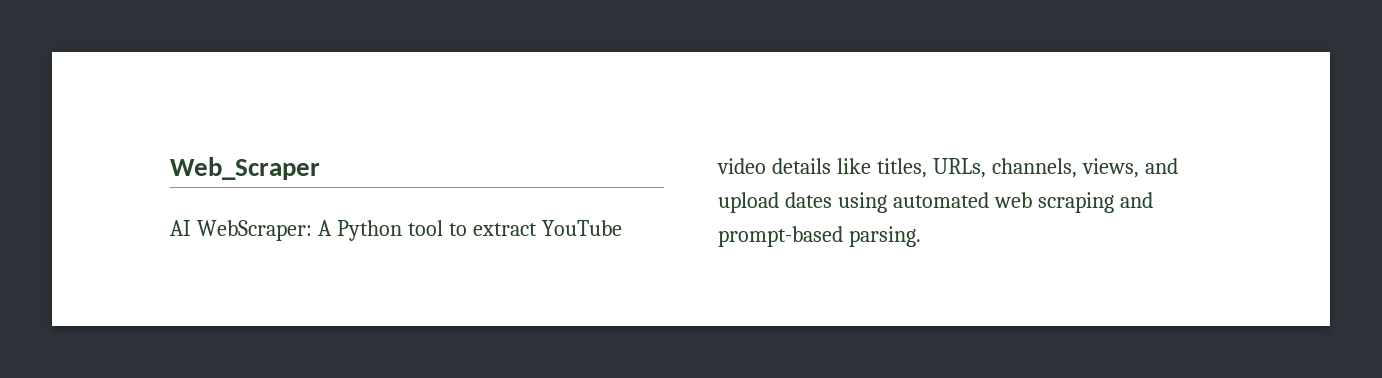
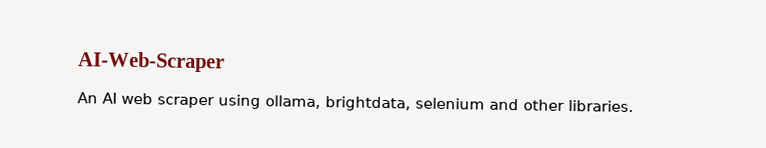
- Web_Scraper
- AI WebScraper: A Python tool to extract YouTube video details like titles, URLs, channels, views, and upload dates using automated web scraping and prompt-based parsing.
+ AI-Web-Scraper
+ An AI web scraper using ollama, brightdata, selenium and other libraries.

